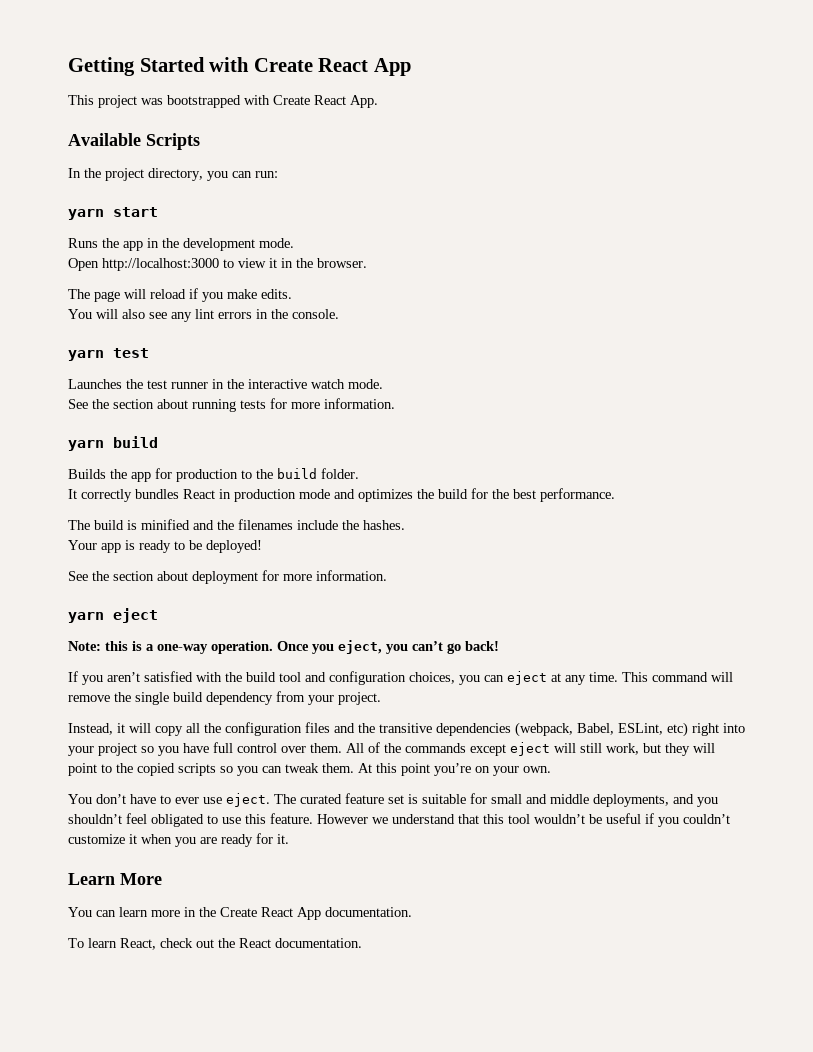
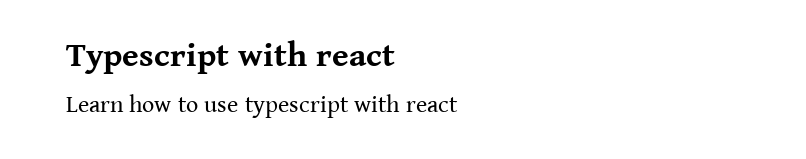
- Getting Started with Create React App
- This project was bootstrapped with Create React App.
- Available Scripts
- In the project directory, you can run:
- yarn start
- Runs the app in the development mode.
- Open http://localhost:3000 to view it in the browser.
- The page will reload if you make edits.
- You will also see any lint errors in the console.
- yarn test
- Launches the test runner in the interactive watch mode.
- See the section about running tests for more information.
- yarn build
- Builds the app for production to the build folder.
- It correctly bundles React in production mode and optimizes the build for the best performance.
- The build is minified and the filenames include the hashes.
- Your app is ready to be deployed!
- See the section about deployment for more information.
- yarn eject
- Note: this is a one-way operation. Once you eject, you can’t go back!
- If you aren’t satisfied with the build tool and configuration choices, you can eject at any time. This command will remove the single build dependency from your project.
- Instead, it will copy all the configuration files and the transitive dependencies (webpack, Babel, ESLint, etc) right into your project so you have full control over them. All of the commands except eject will still work, but they will point to the copied scripts so you can tweak them. At this point you’re on your own.
- You don’t have to ever use eject. The curated feature set is suitable for small and middle deployments, and you shouldn’t feel obligated to use this feature. However we understand that this tool wouldn’t be useful if you couldn’t customize it when you are ready for it.
- Learn More
- You can learn more in the Create React App documentation.
- To learn React, check out the React documentation.
+ Typescript with react
+ Learn how to use typescript with react

